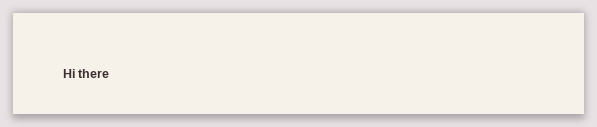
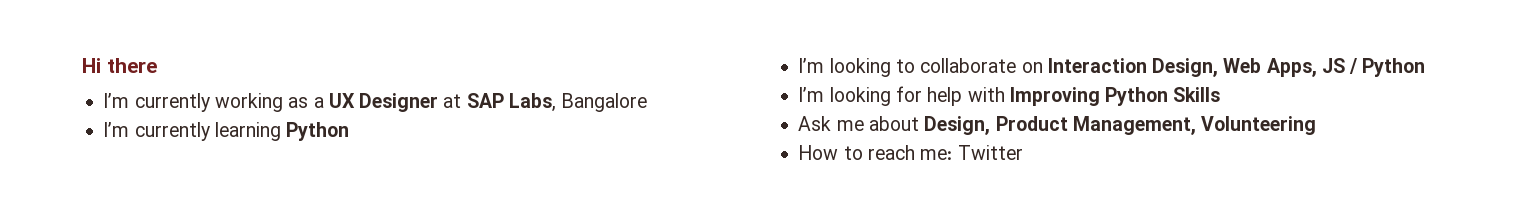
+ I’m currently working as a UX Designer at SAP Labs, Bangalore
+ I’m currently learning Python
+ I’m looking to collaborate on Interaction Design, Web Apps, JS / Python
+ I’m looking for help with Improving Python Skills
+ Ask me about Design, Product Management, Volunteering
+ How to reach me: Twitter

